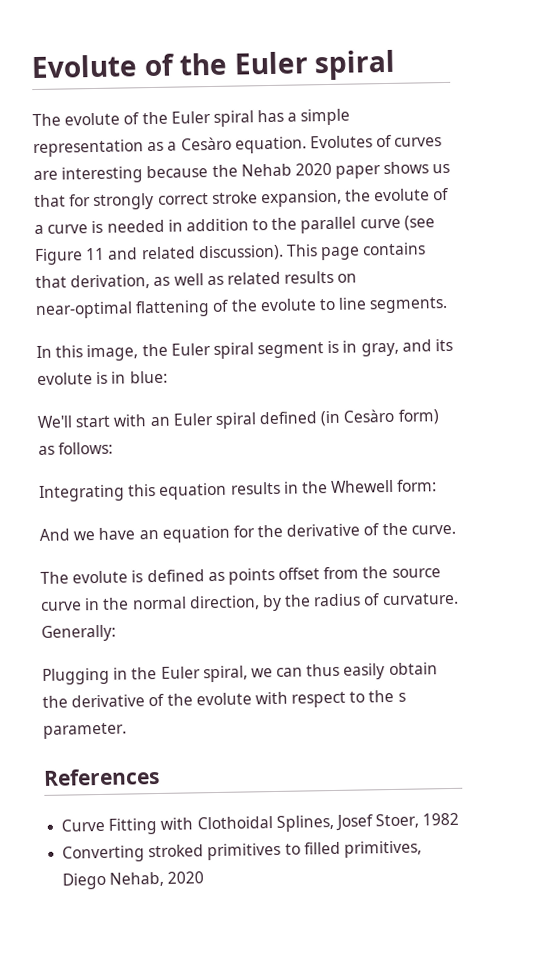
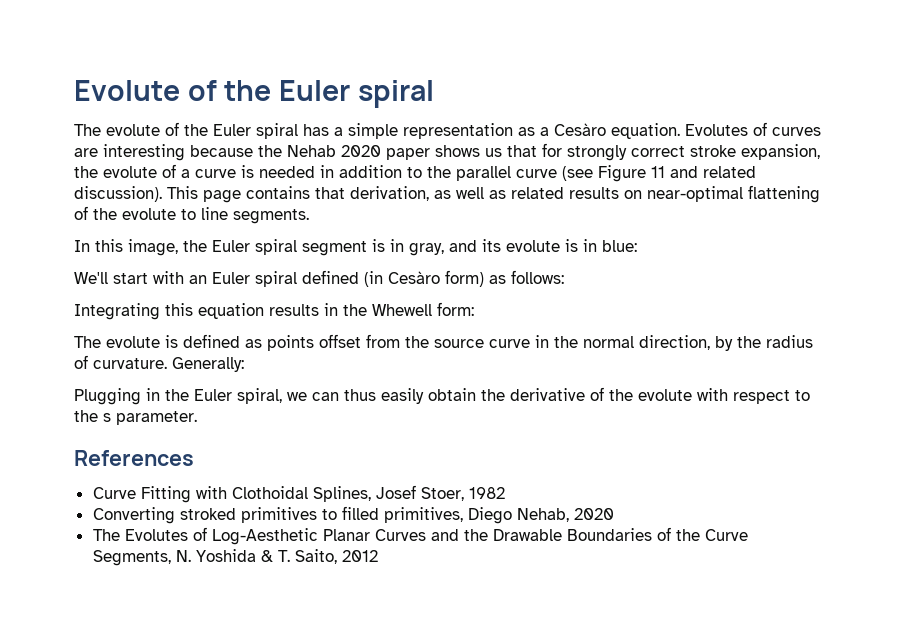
- And we have an equation for the derivative of the curve.
+ The Evolutes of Log-Aesthetic Planar Curves and the Drawable Boundaries of the Curve Segments, N. Yoshida & T. Saito, 2012

